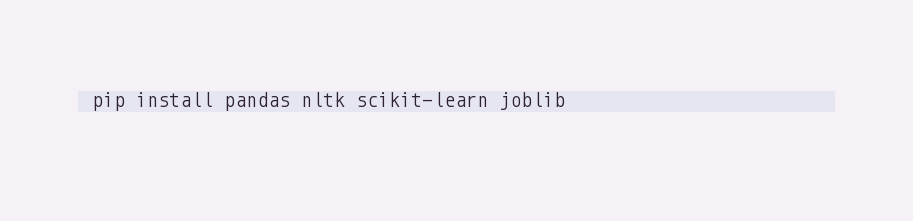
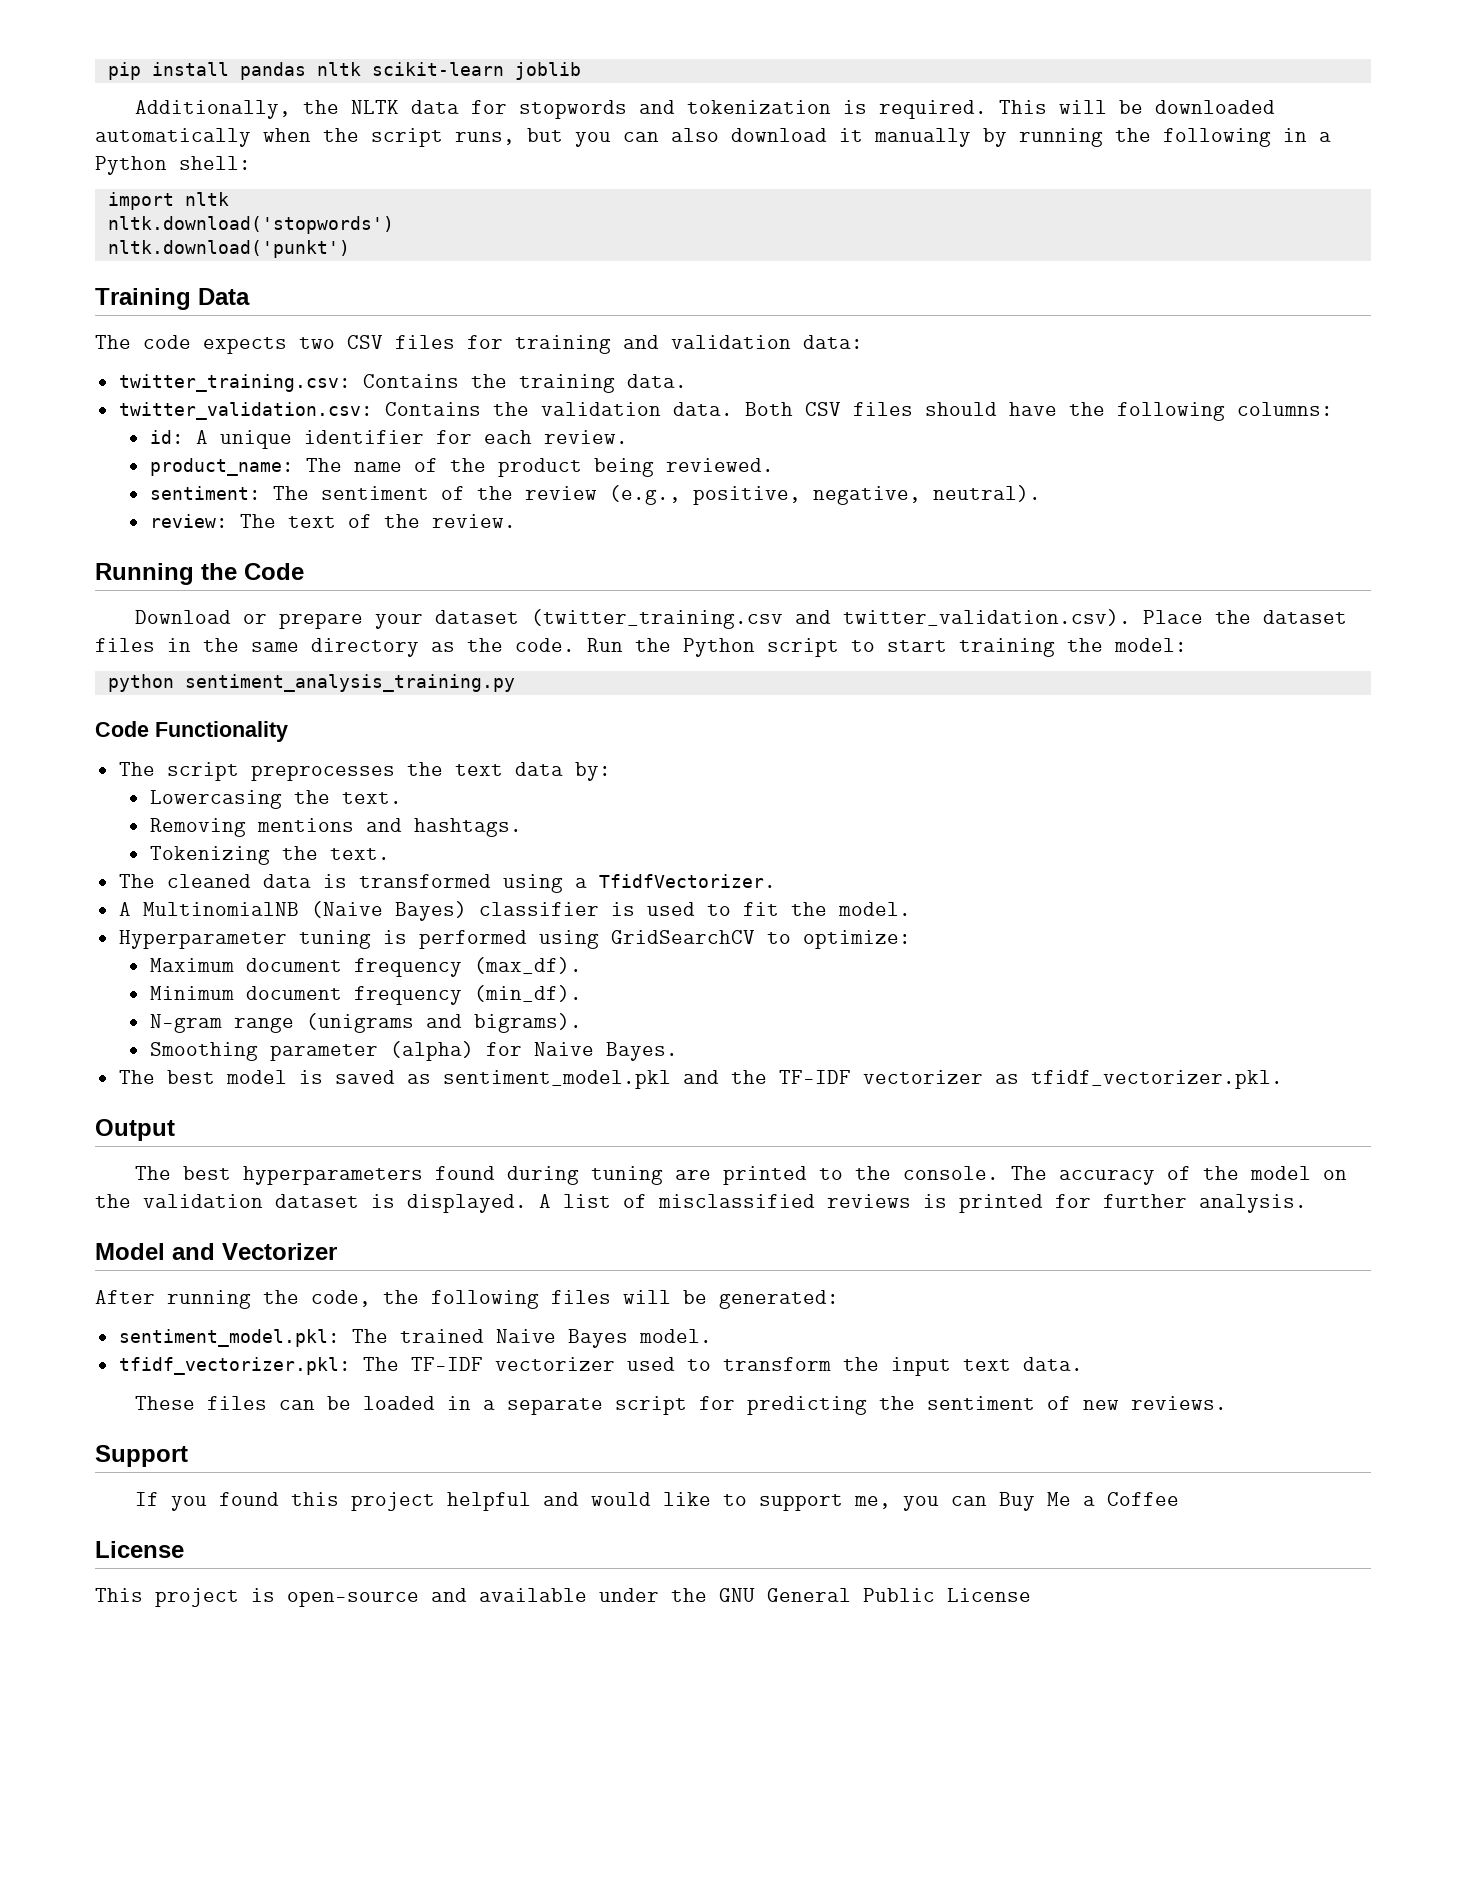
+ Additionally, the NLTK data for stopwords and tokenization is required. This will be downloaded automatically when the script runs, but you can also download it manually by running the following in a Python shell:
+ import nltk
+ nltk.download('stopwords')
+ nltk.download('punkt')
+ Training Data
+ The code expects two CSV files for training and validation data:
+ twitter_training.csv: Contains the training data.
+ twitter_validation.csv: Contains the validation data. Both CSV files should have the following columns:
+ id: A unique identifier for each review.
+ product_name: The name of the product being reviewed.
+ sentiment: The sentiment of the review (e.g., positive, negative, neutral).
+ review: The text of the review.
+ Running the Code
+ Download or prepare your dataset (twitter_training.csv and twitter_validation.csv). Place the dataset files in the same directory as the code. Run the Python script to start training the model:
+ python sentiment_analysis_training.py
+ Code Functionality
+ The script preprocesses the text data by:
+ Lowercasing the text.
+ Removing mentions and hashtags.
+ Tokenizing the text.
+ The cleaned data is transformed using a TfidfVectorizer.
+ A MultinomialNB (Naive Bayes) classifier is used to fit the model.
+ Hyperparameter tuning is performed using GridSearchCV to optimize:
+ Maximum document frequency (max_df).
+ Minimum document frequency (min_df).
+ N-gram range (unigrams and bigrams).
+ Smoothing parameter (alpha) for Naive Bayes.
+ The best model is saved as sentiment_model.pkl and the TF-IDF vectorizer as tfidf_vectorizer.pkl.
+ Output
+ The best hyperparameters found during tuning are printed to the console. The accuracy of the model on the validation dataset is displayed. A list of misclassified reviews is printed for further analysis.
+ Model and Vectorizer
+ After running the code, the following files will be generated:
+ sentiment_model.pkl: The trained Naive Bayes model.
+ tfidf_vectorizer.pkl: The TF-IDF vectorizer used to transform the input text data.
+ These files can be loaded in a separate script for predicting the sentiment of new reviews.
+ Support
+ If you found this project helpful and would like to support me, you can Buy Me a Coffee
+ License
+ This project is open-source and available under the GNU General Public License

